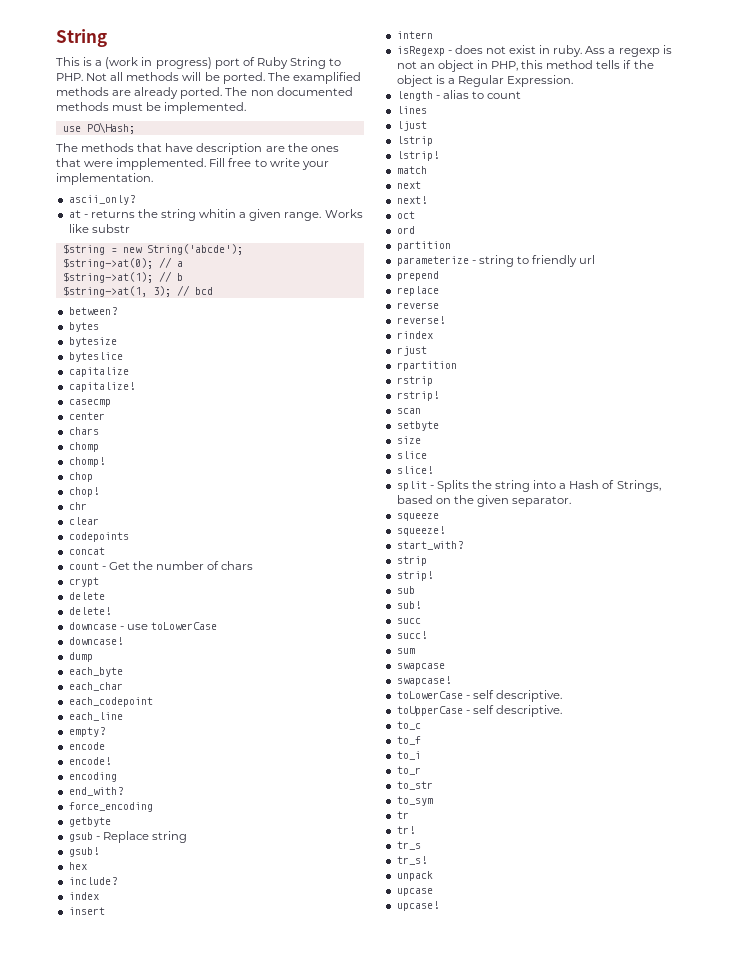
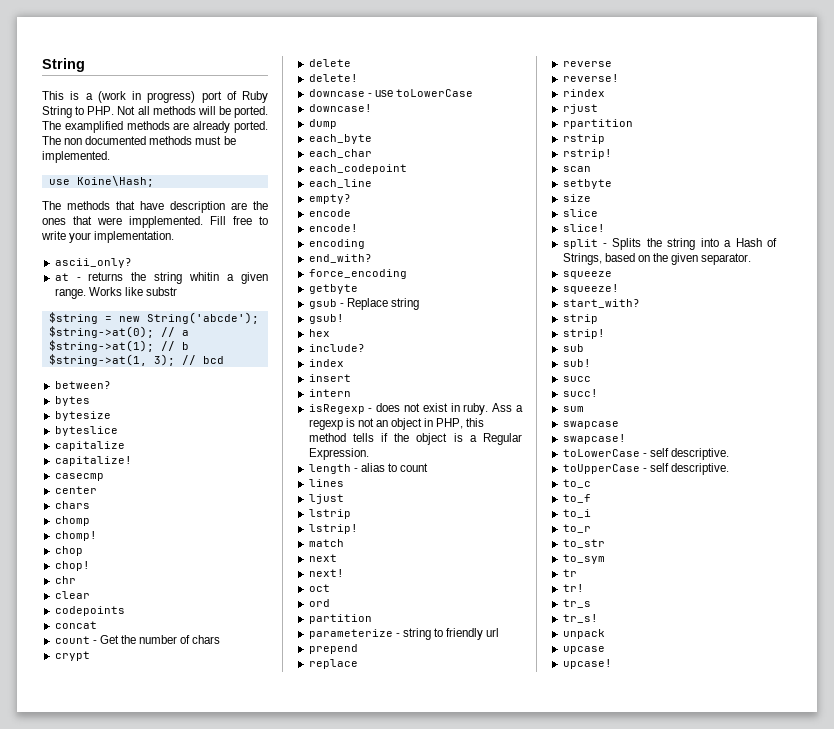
- use PO\Hash;
+ use Koine\Hash;

